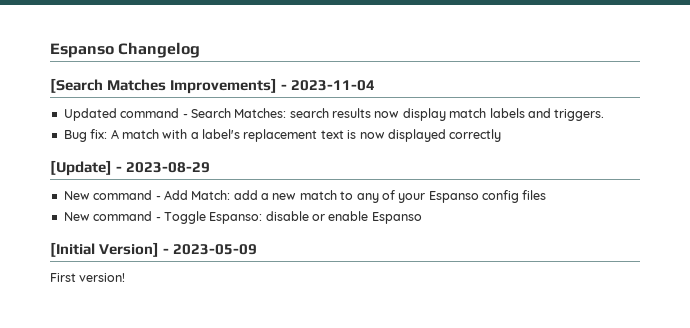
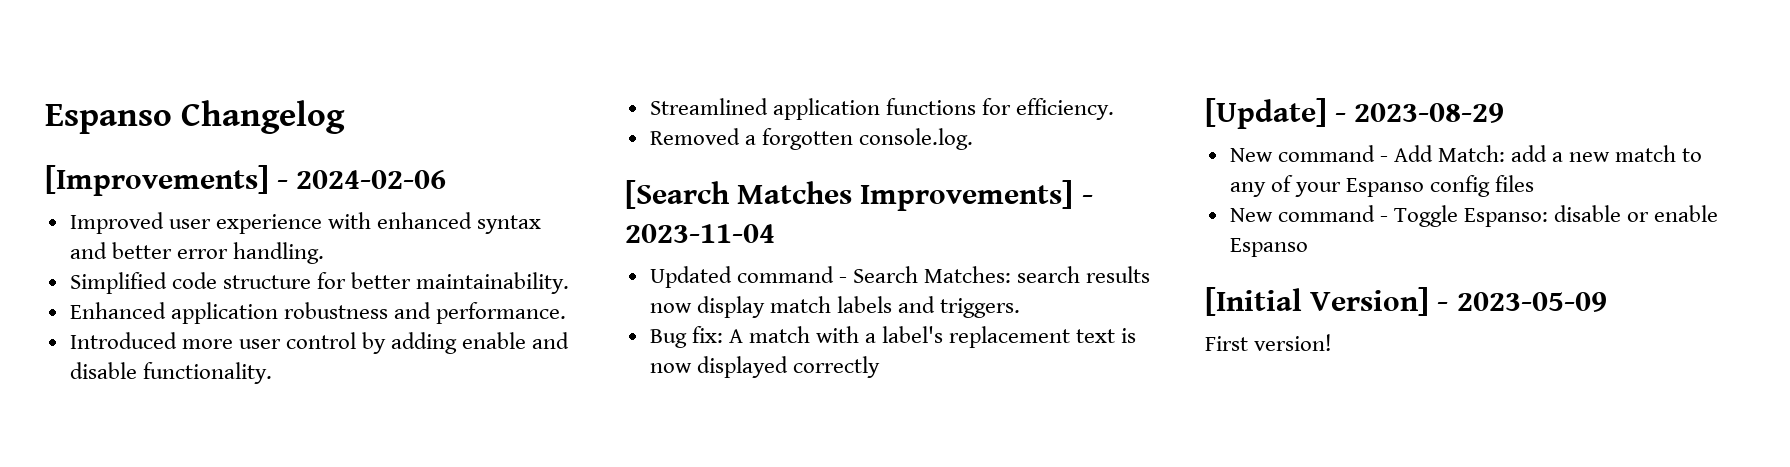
+ [Improvements] - 2024-02-06
+ Improved user experience with enhanced syntax and better error handling.
+ Simplified code structure for better maintainability.
+ Enhanced application robustness and performance.
+ Introduced more user control by adding enable and disable functionality.
+ Streamlined application functions for efficiency.
+ Removed a forgotten console.log.

